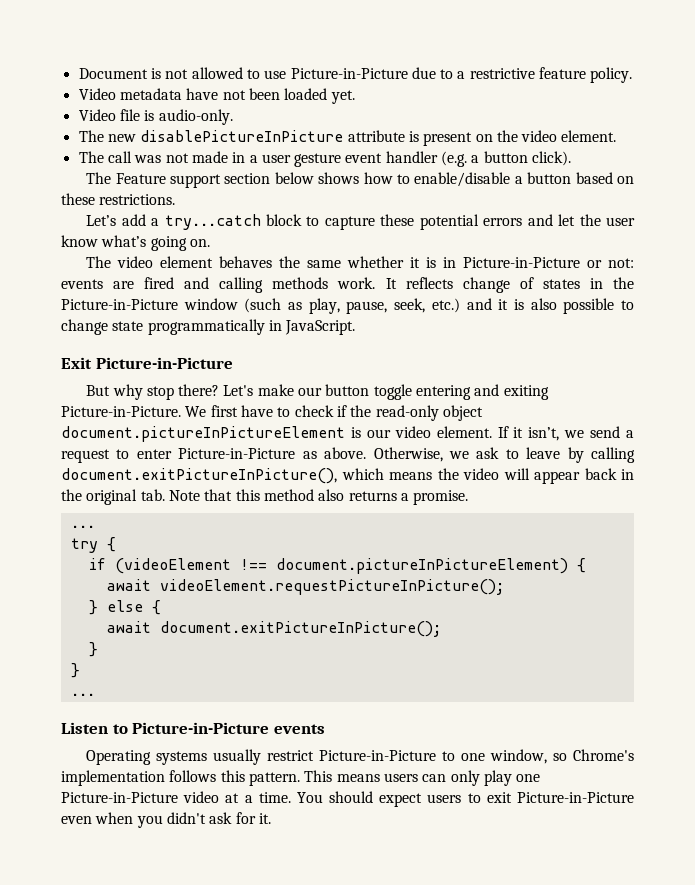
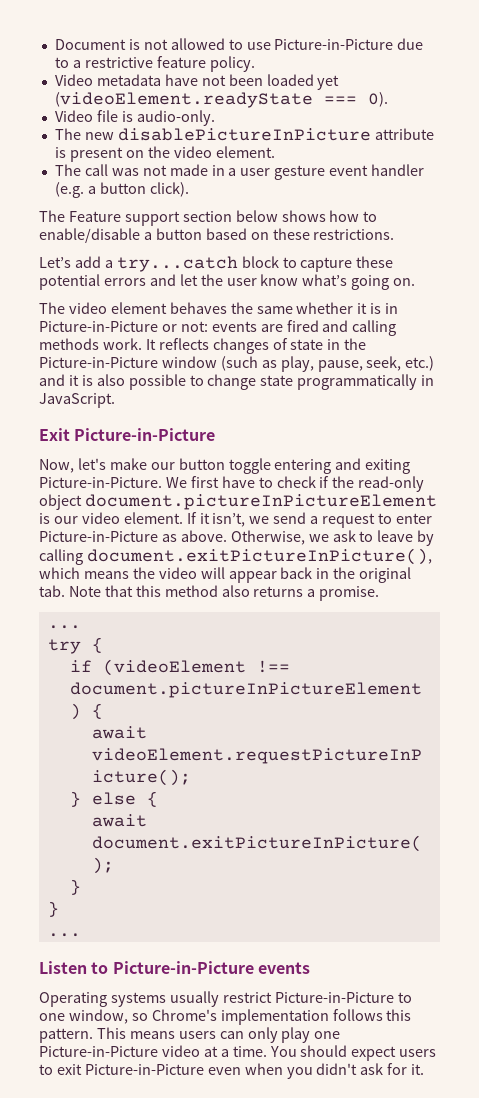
- Video metadata have not been loaded yet.
+ Video metadata have not been loaded yet (videoElement.readyState === 0).
- It reflects change of states in the Picture-in-Picture window (such as play, pause, seek, etc.) and it is also possible to change state programmatically in JavaScript.
+ It reflects changes of state in the Picture-in-Picture window (such as play, pause, seek, etc.) and it is also possible to change state programmatically in JavaScript.
- But why stop there? Let's make our button toggle entering and exiting Picture-in-Picture.
+ Now, let's make our button toggle entering and exiting Picture-in-Picture.

